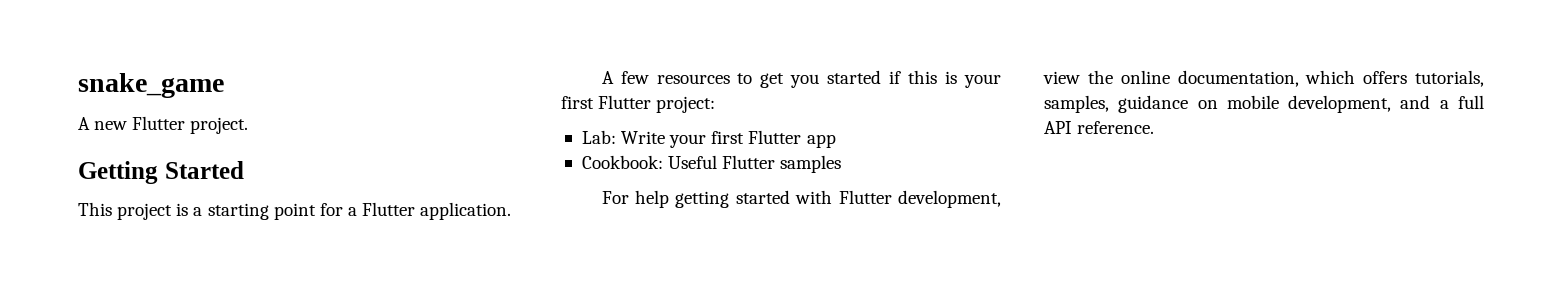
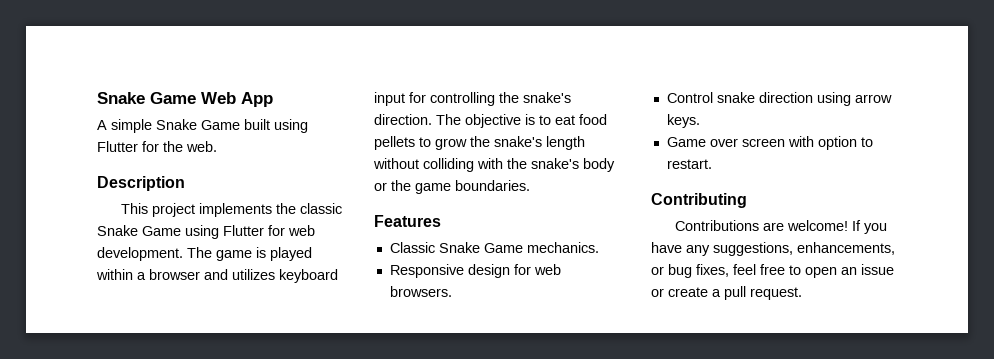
- snake_game
- A new Flutter project.
- Getting Started
- This project is a starting point for a Flutter application.
- A few resources to get you started if this is your first Flutter project:
- Lab: Write your first Flutter app
- Cookbook: Useful Flutter samples
- For help getting started with Flutter development, view the online documentation, which offers tutorials, samples, guidance on mobile development, and a full API reference.
+ Snake Game Web App
+ A simple Snake Game built using Flutter for the web.
+ Description
+ This project implements the classic Snake Game using Flutter for web development. The game is played within a browser and utilizes keyboard input for controlling the snake's direction. The objective is to eat food pellets to grow the snake's length without colliding with the snake's body or the game boundaries.
+ Features
+ Classic Snake Game mechanics.
+ Responsive design for web browsers.
+ Control snake direction using arrow keys.
+ Game over screen with option to restart.
+ Contributing
+ Contributions are welcome! If you have any suggestions, enhancements, or bug fixes, feel free to open an issue or create a pull request.

